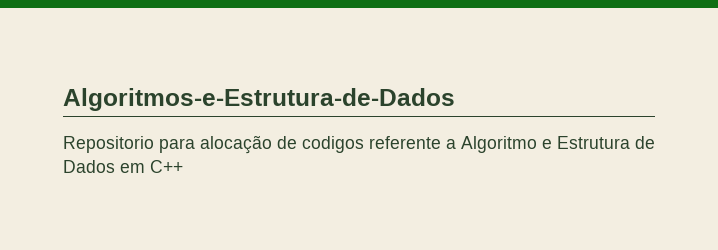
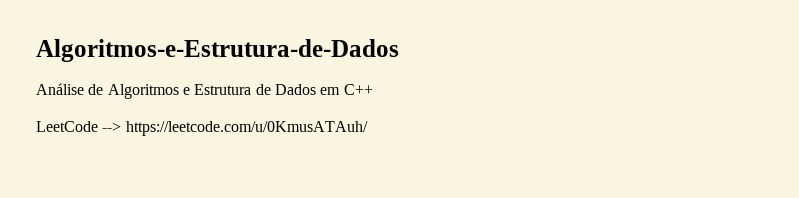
- Repositorio para alocação de codigos referente a Algoritmo e Estrutura de Dados em C++
+ Análise de Algoritmos e Estrutura de Dados em C++
+ LeetCode --> https://leetcode.com/u/0KmusATAuh/

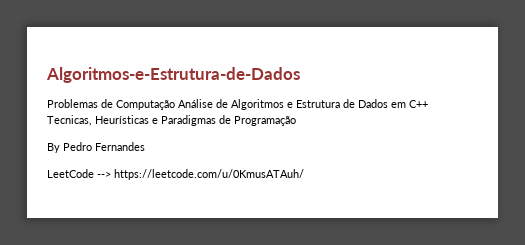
- Análise de Algoritmos e Estrutura de Dados em C++
+ Problemas de Computação Análise de Algoritmos e Estrutura de Dados em C++ Tecnicas, Heurísticas e Paradigmas de Programação
+ By Pedro Fernandes

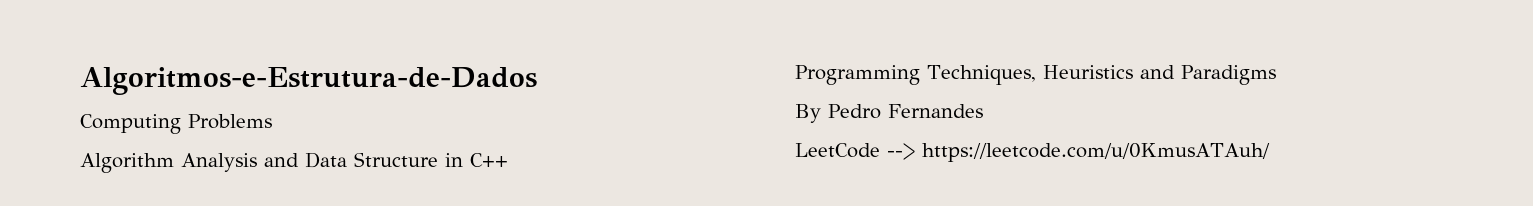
- Problemas de Computação Análise de Algoritmos e Estrutura de Dados em C++ Tecnicas, Heurísticas e Paradigmas de Programação
+ Computing Problems
+ Algorithm Analysis and Data Structure in C++
+ Programming Techniques, Heuristics and Paradigms

